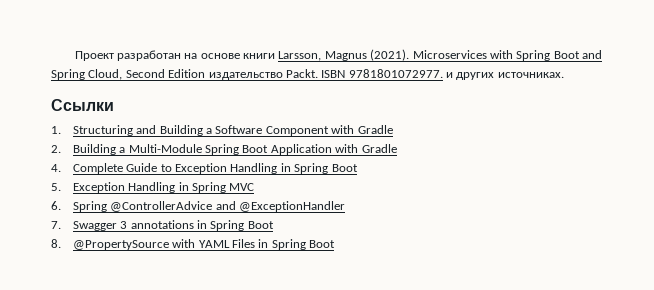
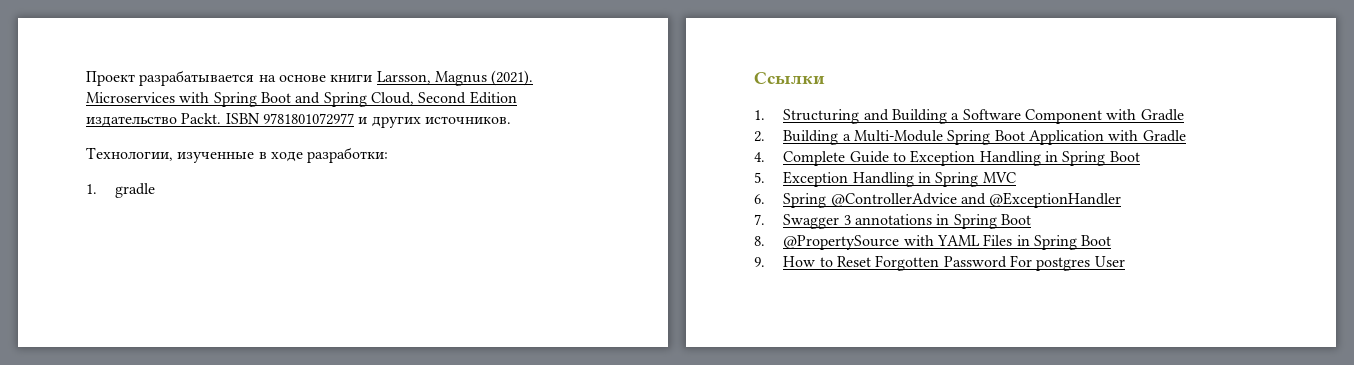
- Проект разработан на основе книги Larsson, Magnus (2021).
+ Проект разрабатывается на основе книги Larsson, Magnus (2021).
- ISBN 9781801072977. и других источниках.
+ ISBN 9781801072977 и других источников.
+ Технологии, изученные в ходе разработки:
+ 1. gradle
+ 9. How to Reset Forgotten Password For postgres User

